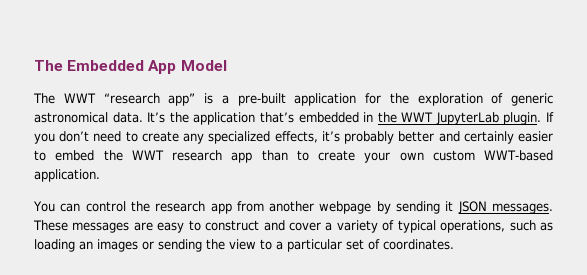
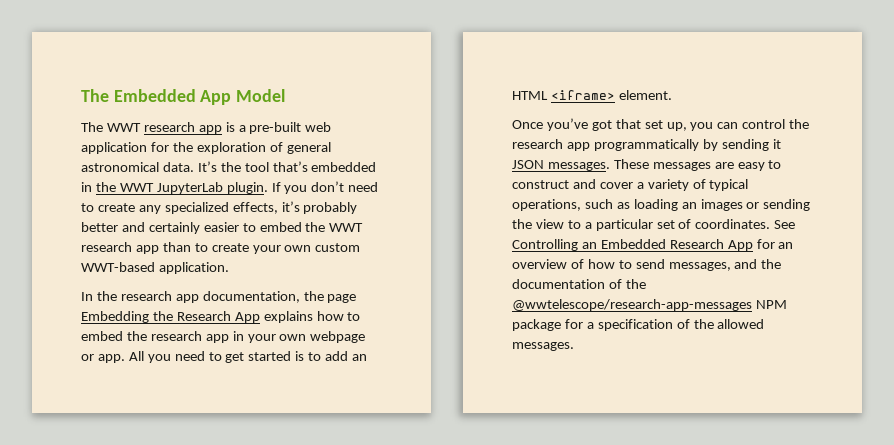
- The WWT “research app” is a pre-built application for the exploration of generic astronomical data.
+ The WWT research app is a pre-built web application for the exploration of general astronomical data.
- It’s the application that’s embedded in the WWT JupyterLab plugin.
+ It’s the tool that’s embedded in the WWT JupyterLab plugin.
- You can control the research app from another webpage by sending it JSON messages.
+ In the research app documentation, the page Embedding the Research App explains how to embed the research app in your own webpage or app. All you need to get started is to add an HTML <iframe> element.
+ Once you’ve got that set up, you can control the research app programmatically by sending it JSON messages.
+ See Controlling an Embedded Research App for an overview of how to send messages, and the documentation of the @wwtelescope/research-app-messages NPM package for a specification of the allowed messages.

